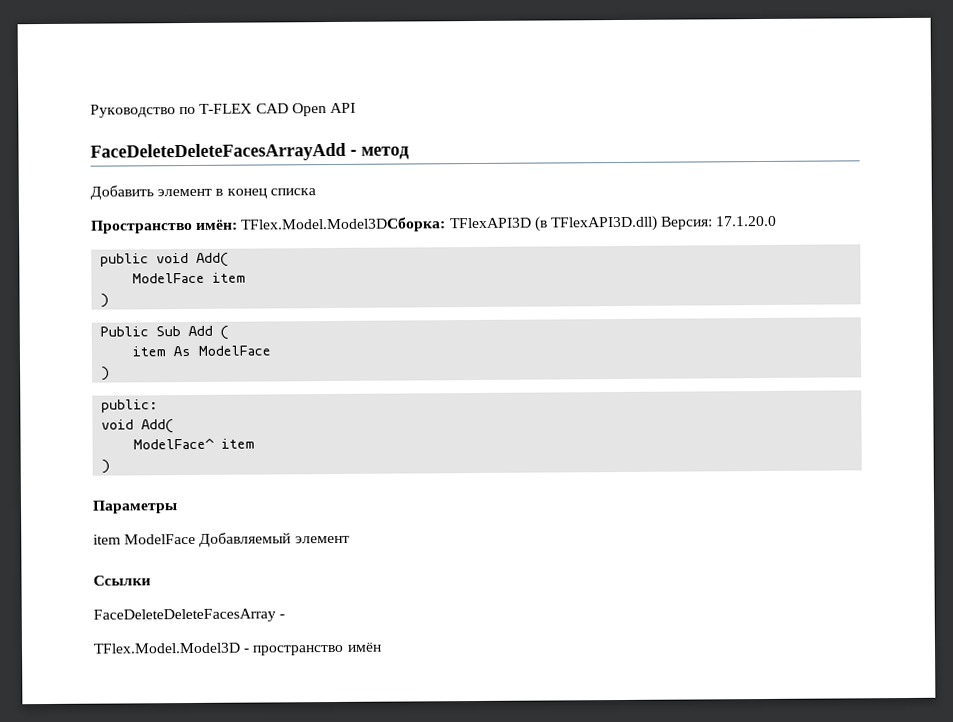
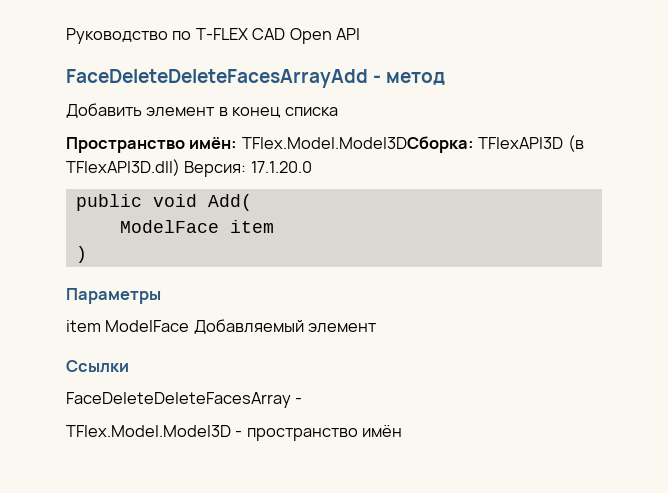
- Public Sub Add (
- item As ModelFace
- )
- public:
- void Add(
- ModelFace^ item
- )

